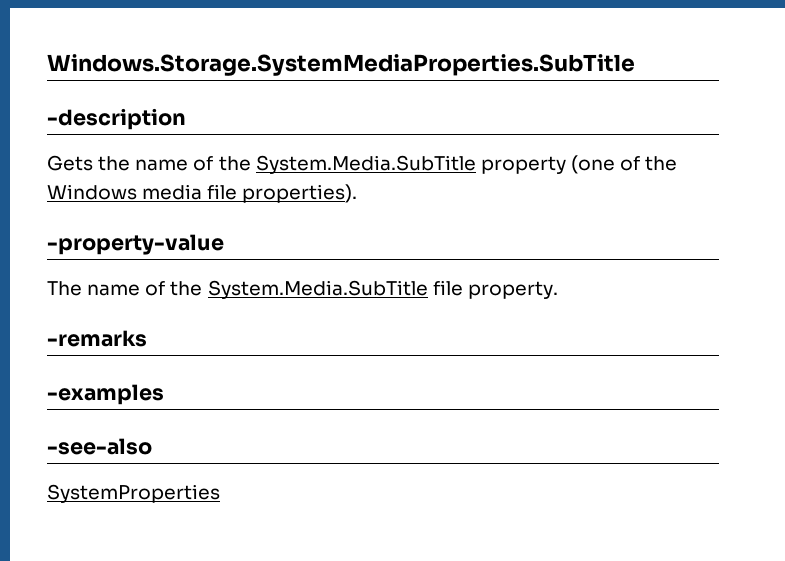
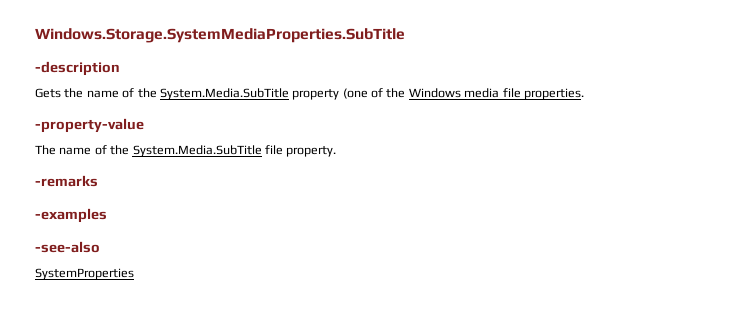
- Gets the name of the System.Media.SubTitle property (one of the Windows media file properties).
+ Gets the name of the System.Media.SubTitle property (one of the Windows media file properties.

